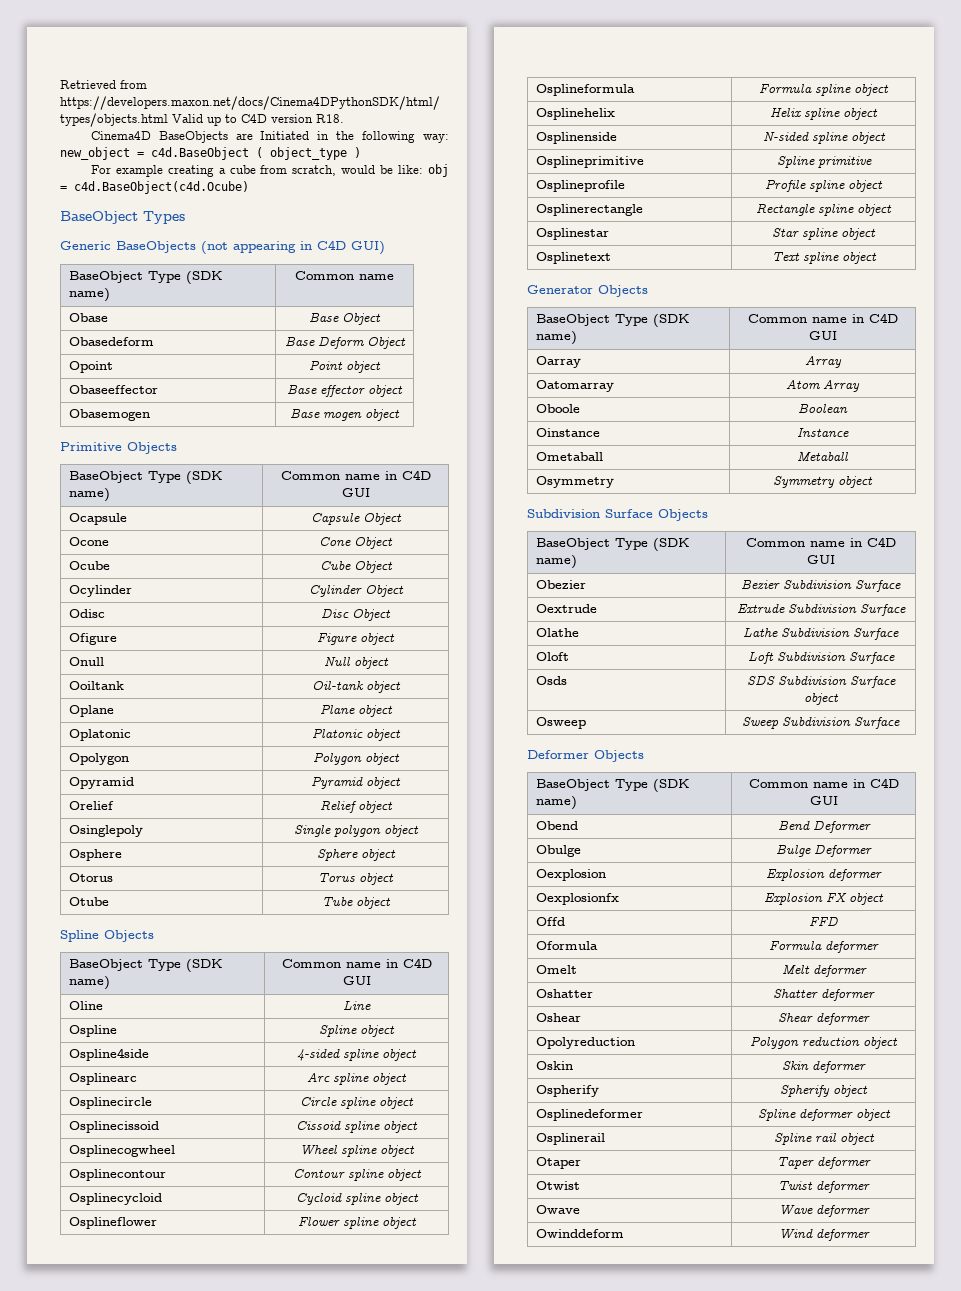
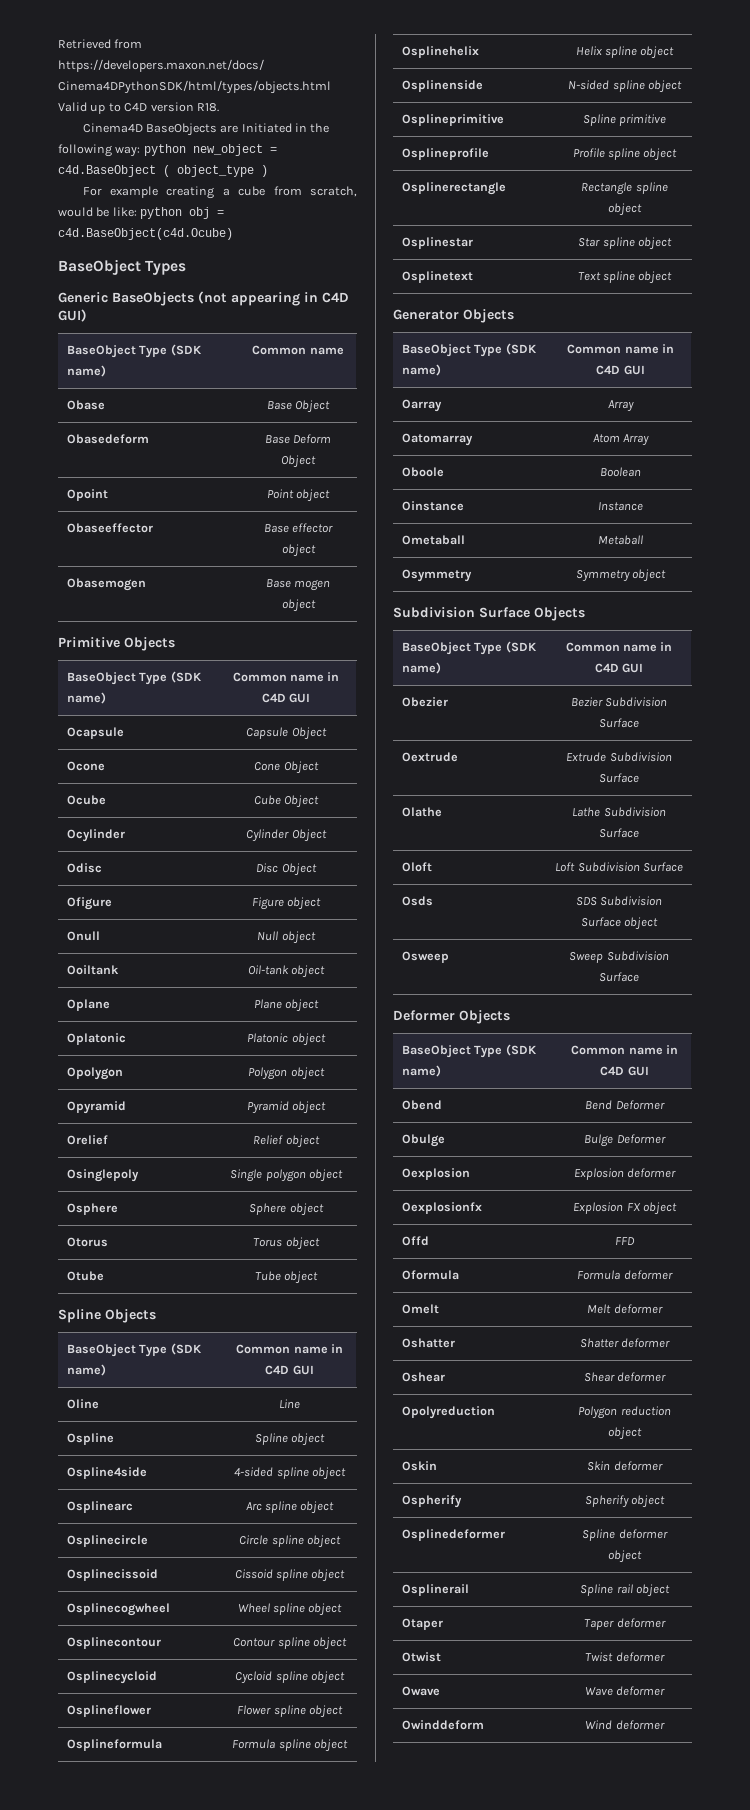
- Cinema4D BaseObjects are Initiated in the following way: new_object = c4d.BaseObject ( object_type )
+ Cinema4D BaseObjects are Initiated in the following way: python new_object = c4d.BaseObject ( object_type )
- For example creating a cube from scratch, would be like: obj = c4d.BaseObject(c4d.Ocube)
+ For example creating a cube from scratch, would be like: python obj = c4d.BaseObject(c4d.Ocube)

